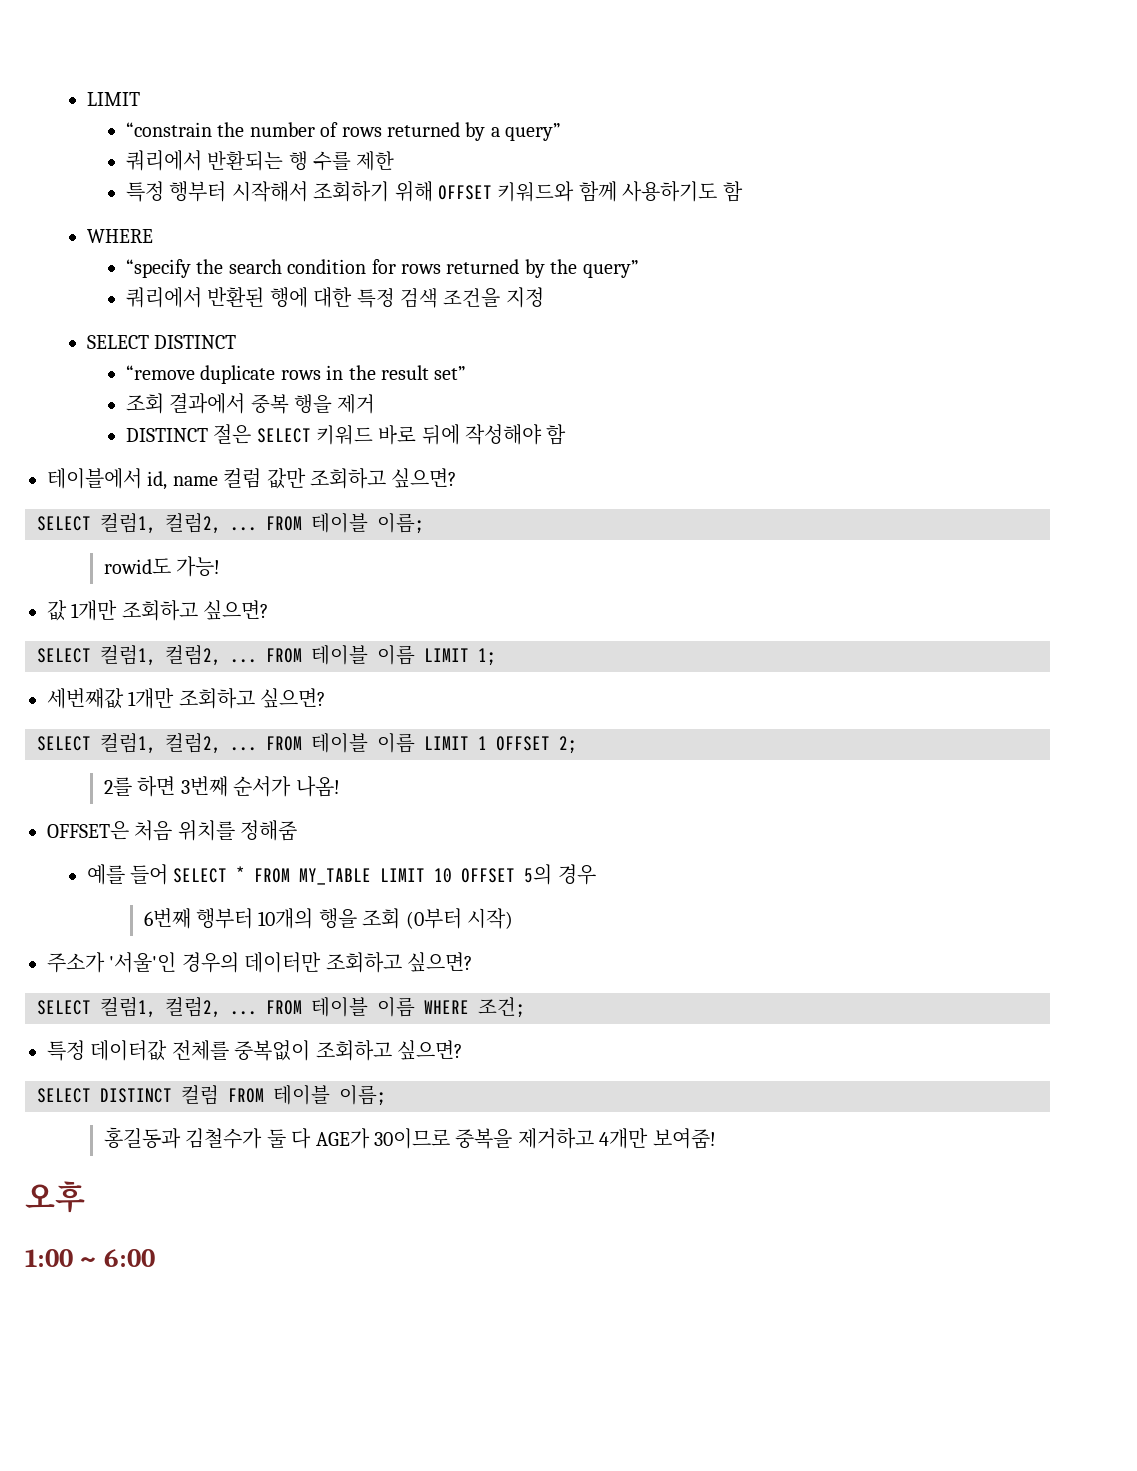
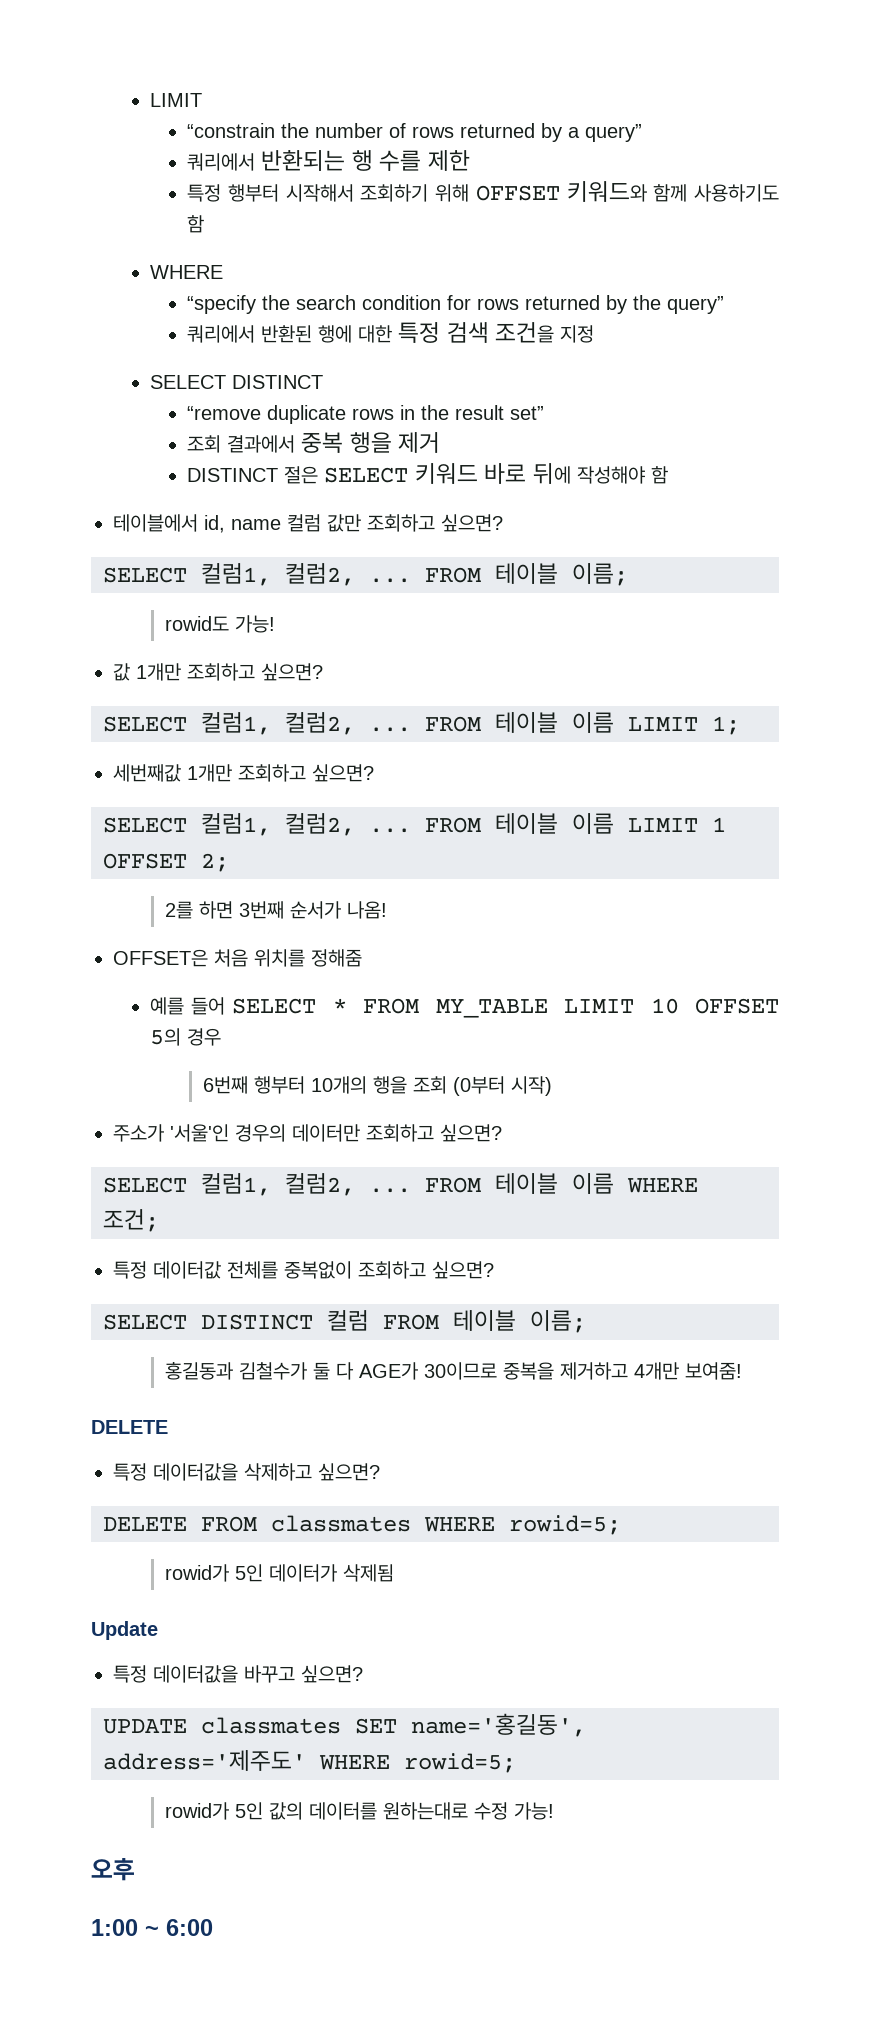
  홍길동과 김철수가 둘 다 AGE가 30이므로 중복을 제거하고 4개만 보여줌!
+ DELETE
+ 특정 데이터값을 삭제하고 싶으면?
+ DELETE FROM classmates WHERE rowid=5;
+ rowid가 5인 데이터가 삭제됨
+ Update
+ 특정 데이터값을 바꾸고 싶으면?
+ UPDATE classmates SET name='홍길동', address='제주도' WHERE rowid=5;
+ rowid가 5인 값의 데이터를 원하는대로 수정 가능!

